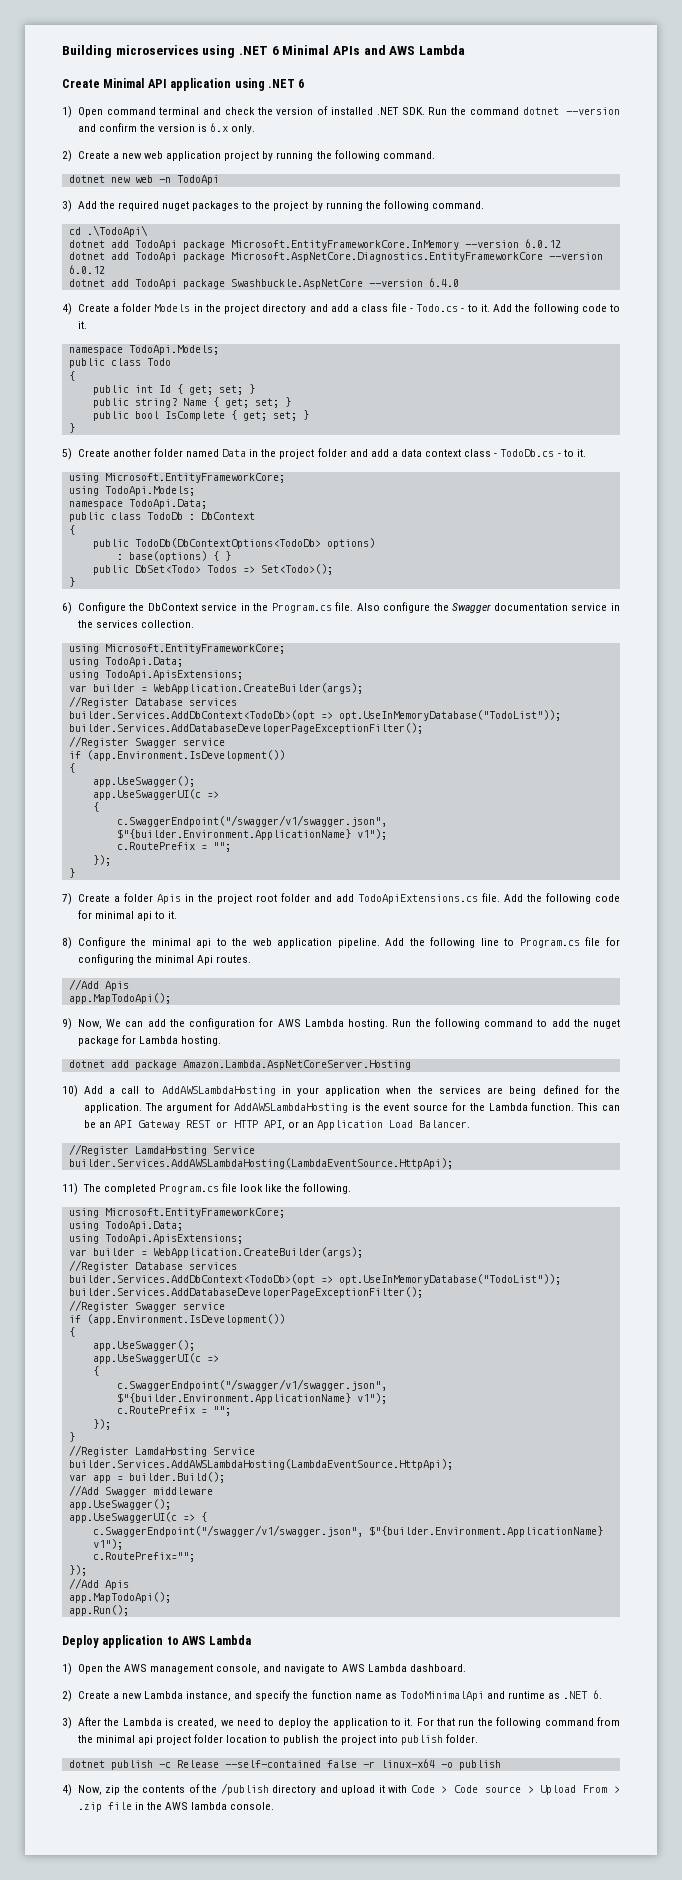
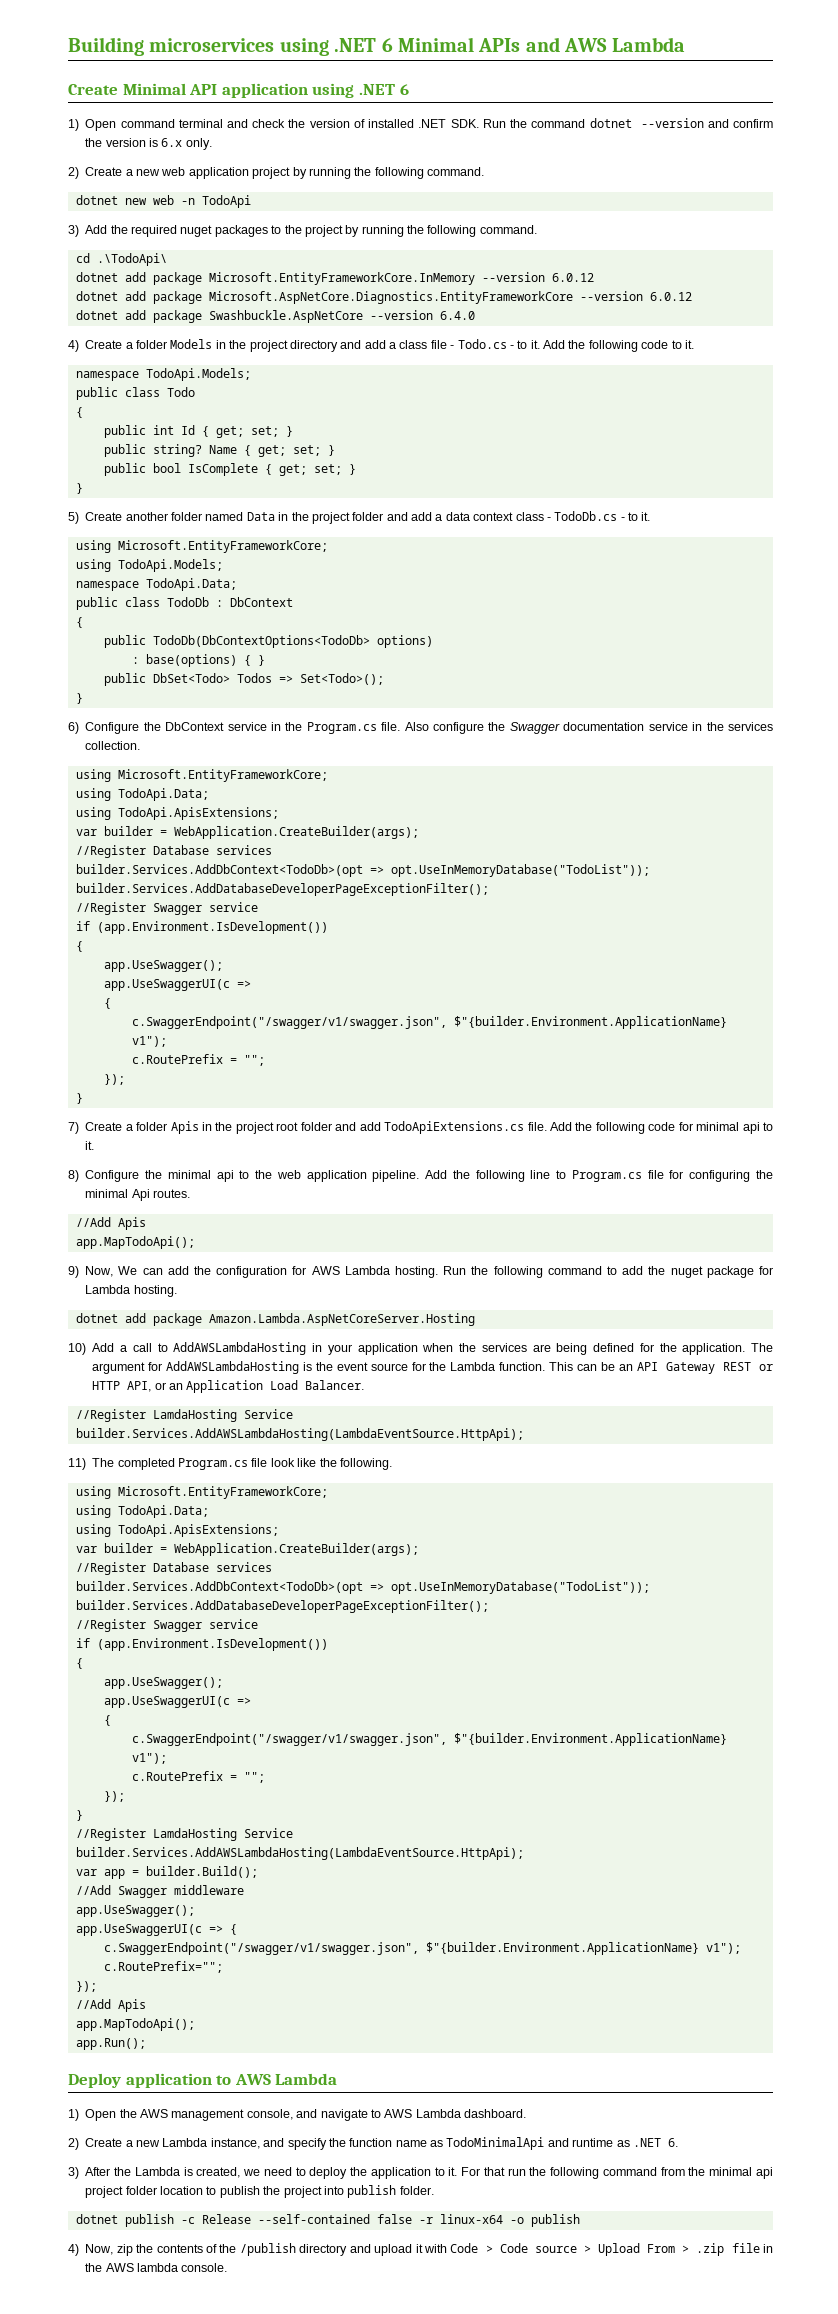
- dotnet add TodoApi package Microsoft.EntityFrameworkCore.InMemory --version 6.0.12
+ dotnet add package Microsoft.EntityFrameworkCore.InMemory --version 6.0.12
- dotnet add TodoApi package Microsoft.AspNetCore.Diagnostics.EntityFrameworkCore --version 6.0.12
+ dotnet add package Microsoft.AspNetCore.Diagnostics.EntityFrameworkCore --version 6.0.12
- dotnet add TodoApi package Swashbuckle.AspNetCore --version 6.4.0
+ dotnet add package Swashbuckle.AspNetCore --version 6.4.0

